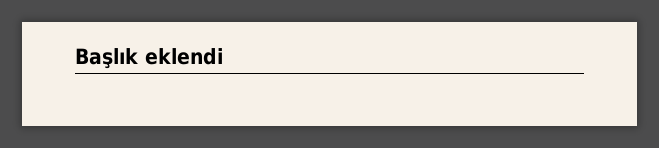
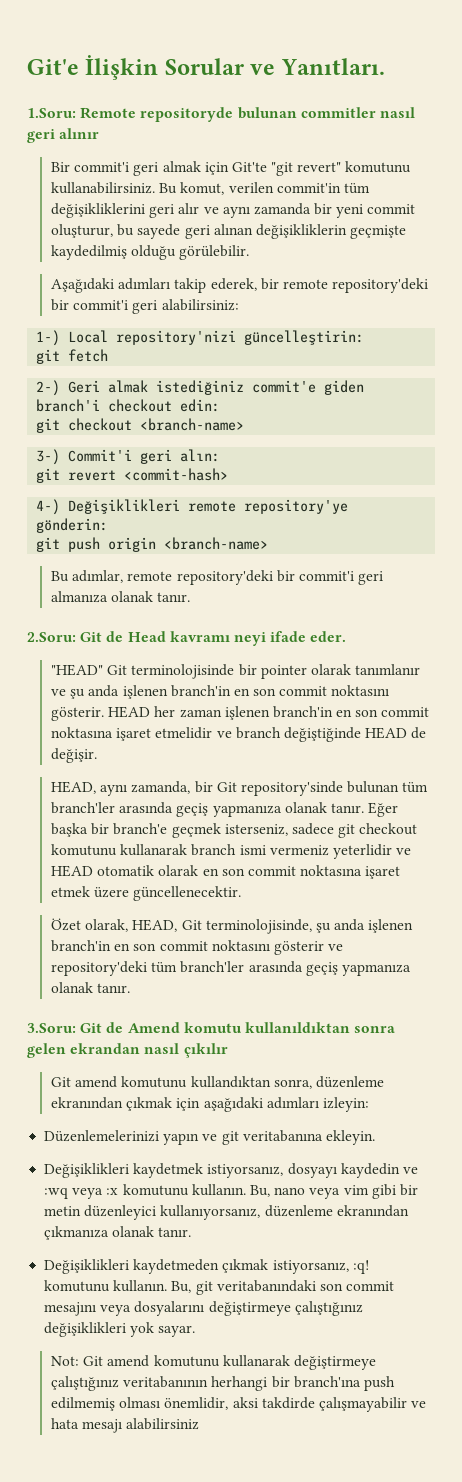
- Başlık eklendi
+ Git'e İlişkin Sorular ve Yanıtları.
+ 1.Soru: Remote repositoryde bulunan commitler nasıl geri alınır
+ Bir commit'i geri almak için Git'te "git revert" komutunu kullanabilirsiniz. Bu komut, verilen commit'in tüm değişikliklerini geri alır ve aynı zamanda bir yeni commit oluşturur, bu sayede geri alınan değişikliklerin geçmişte kaydedilmiş olduğu görülebilir.
+ Aşağıdaki adımları takip ederek, bir remote repository'deki bir commit'i geri alabilirsiniz:
+ 1-) Local repository'nizi güncelleştirin:
+ git fetch
+ 2-) Geri almak istediğiniz commit'e giden branch'i checkout edin:
+ git checkout <branch-name>
+ 3-) Commit'i geri alın:
+ git revert <commit-hash>
+ 4-) Değişiklikleri remote repository'ye gönderin:
+ git push origin <branch-name>
+ Bu adımlar, remote repository'deki bir commit'i geri almanıza olanak tanır.
+ 2.Soru: Git de Head kavramı neyi ifade eder.
+ "HEAD" Git terminolojisinde bir pointer olarak tanımlanır ve şu anda işlenen branch'in en son commit noktasını gösterir. HEAD her zaman işlenen branch'in en son commit noktasına işaret etmelidir ve branch değiştiğinde HEAD de değişir.
+ HEAD, aynı zamanda, bir Git repository'sinde bulunan tüm branch'ler arasında geçiş yapmanıza olanak tanır. Eğer başka bir branch'e geçmek isterseniz, sadece git checkout komutunu kullanarak branch ismi vermeniz yeterlidir ve HEAD otomatik olarak en son commit noktasına işaret etmek üzere güncellenecektir.
+ Özet olarak, HEAD, Git terminolojisinde, şu anda işlenen branch'in en son commit noktasını gösterir ve repository'deki tüm branch'ler arasında geçiş yapmanıza olanak tanır.
+ 3.Soru: Git de Amend komutu kullanıldıktan sonra gelen ekrandan nasıl çıkılır
+ Git amend komutunu kullandıktan sonra, düzenleme ekranından çıkmak için aşağıdaki adımları izleyin:
+ Düzenlemelerinizi yapın ve git veritabanına ekleyin.
+ Değişiklikleri kaydetmek istiyorsanız, dosyayı kaydedin ve :wq veya :x komutunu kullanın. Bu, nano veya vim gibi bir metin düzenleyici kullanıyorsanız, düzenleme ekranından çıkmanıza olanak tanır.
+ Değişiklikleri kaydetmeden çıkmak istiyorsanız, :q! komutunu kullanın. Bu, git veritabanındaki son commit mesajını veya dosyalarını değiştirmeye çalıştığınız değişiklikleri yok sayar.
+ Not: Git amend komutunu kullanarak değiştirmeye çalıştığınız veritabanının herhangi bir branch'ına push edilmemiş olması önemlidir, aksi takdirde çalışmayabilir ve hata mesajı alabilirsiniz

